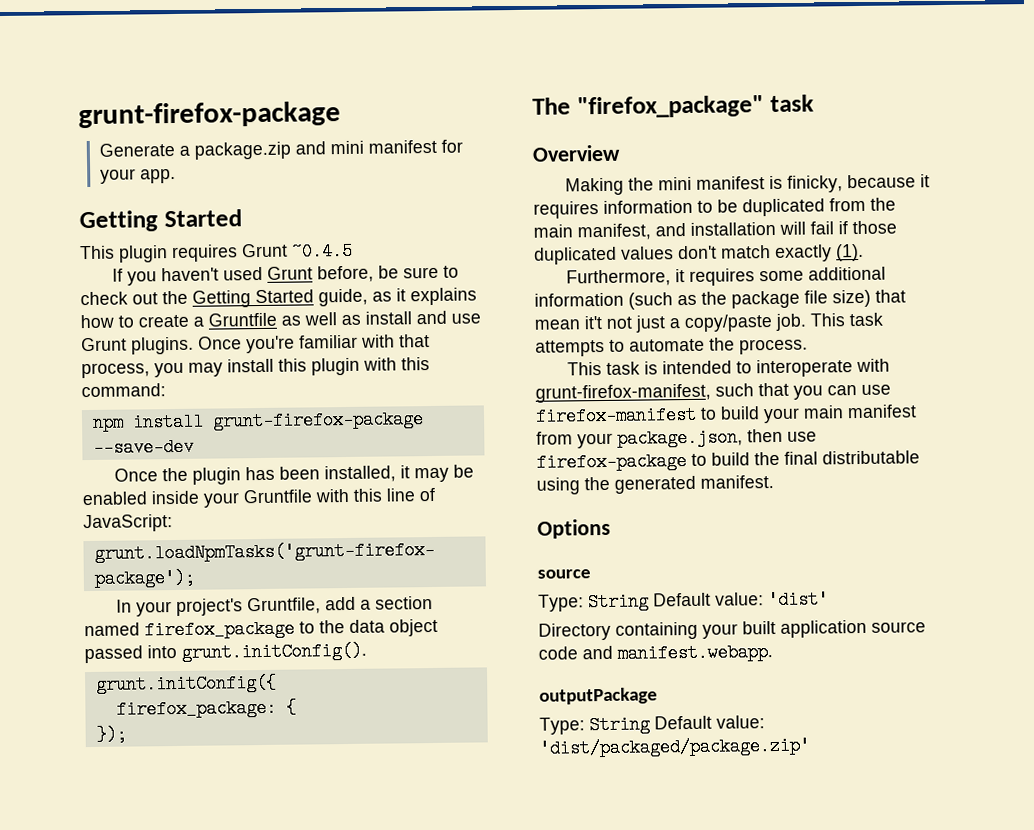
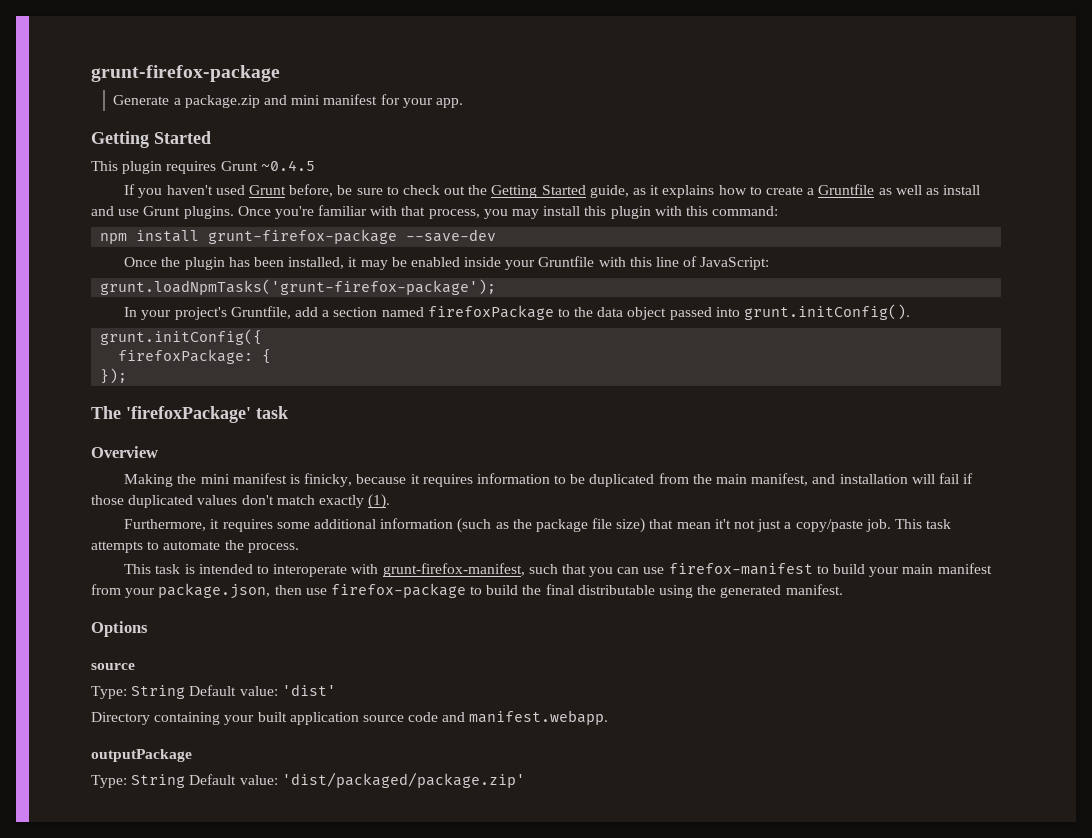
- In your project's Gruntfile, add a section named firefox_package to the data object passed into grunt.initConfig().
+ In your project's Gruntfile, add a section named firefoxPackage to the data object passed into grunt.initConfig().
- firefox_package: {
+ firefoxPackage: {
- The "firefox_package" task
+ The 'firefoxPackage' task

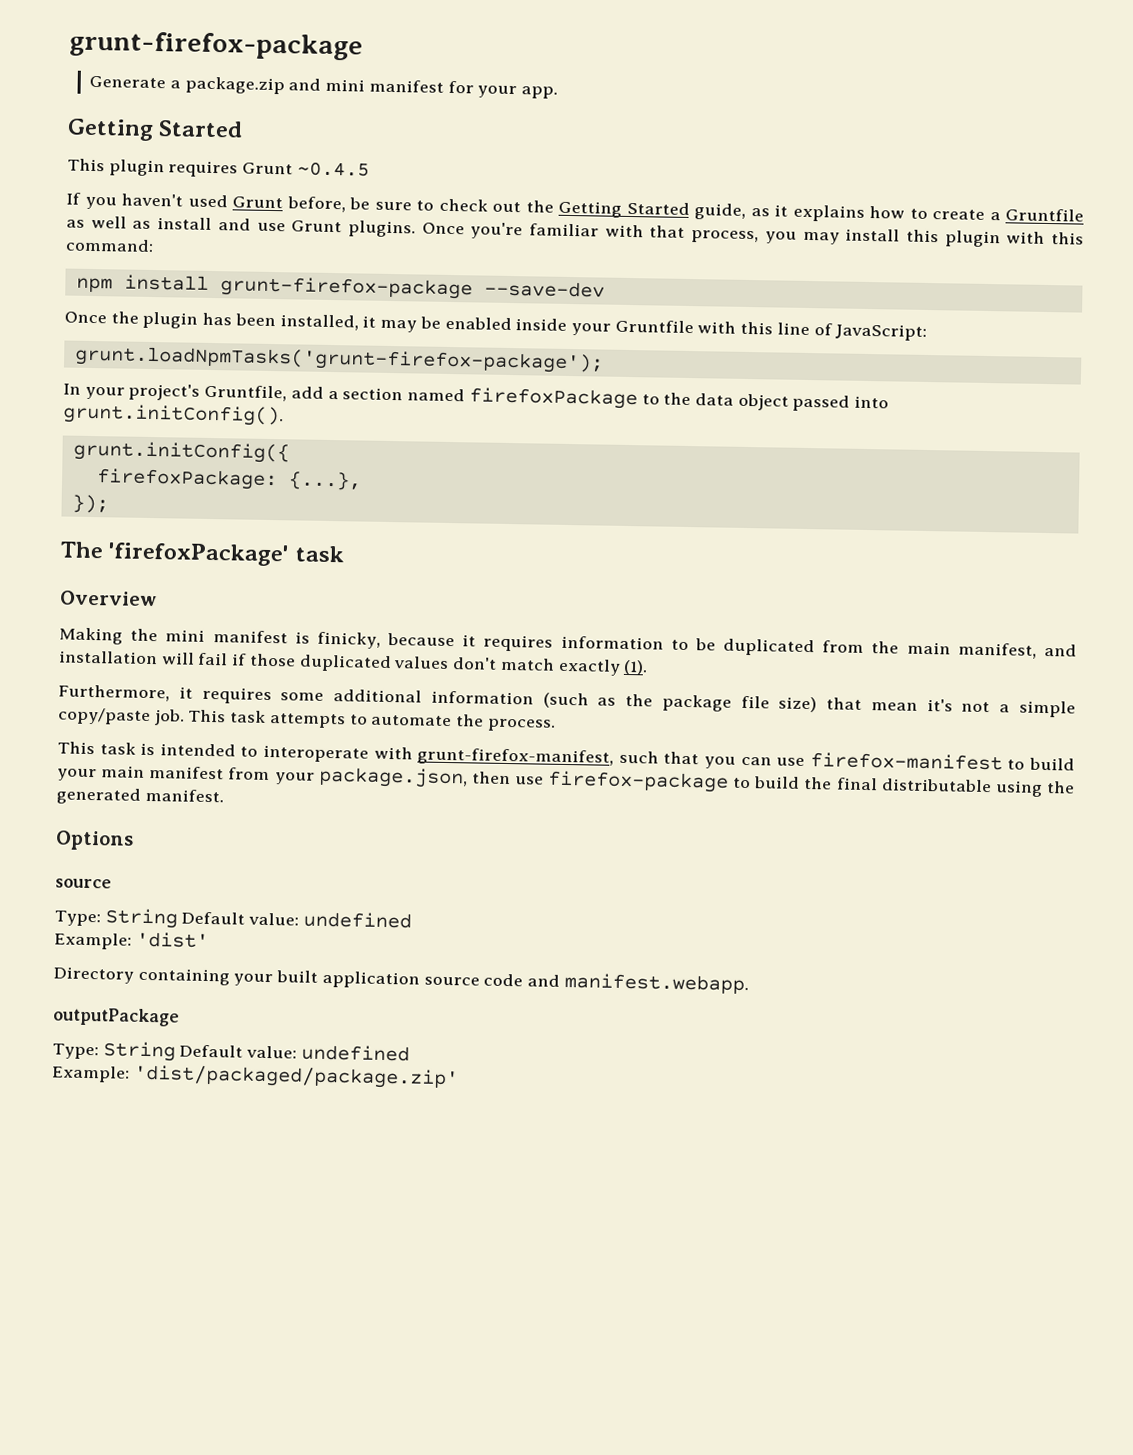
- firefoxPackage: {
+ firefoxPackage: {...},
- Furthermore, it requires some additional information (such as the package file size) that mean it't not just a copy/paste job.
+ Furthermore, it requires some additional information (such as the package file size) that mean it's not a simple copy/paste job.
  Options
  source
- Type: String Default value: 'dist'
+ Type: String Default value: undefined
+ Example: 'dist'
  outputPackage
- Type: String Default value: 'dist/packaged/package.zip'
+ Type: String Default value: undefined
+ Example: 'dist/packaged/package.zip'

